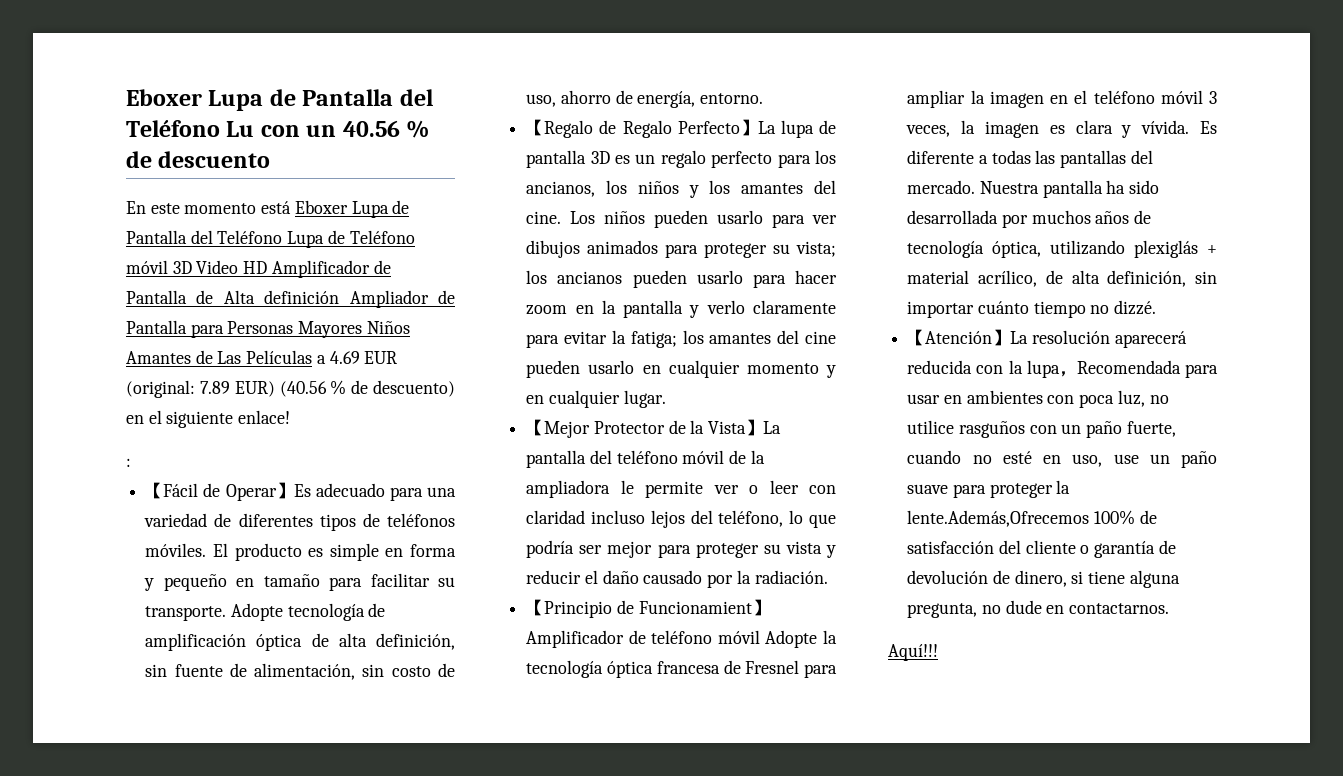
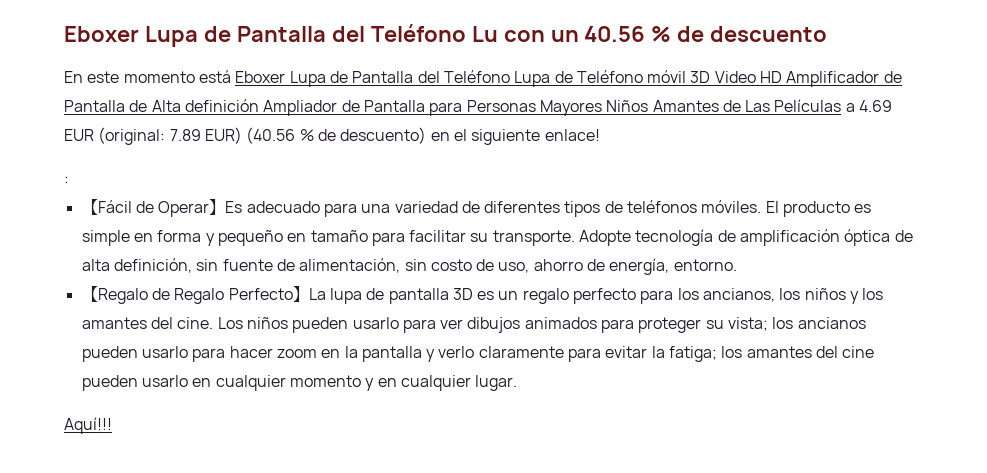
- 【Mejor Protector de la Vista】La pantalla del teléfono móvil de la ampliadora le permite ver o leer con claridad incluso lejos del teléfono, lo que podría ser mejor para proteger su vista y reducir el daño causado por la radiación.
- 【Principio de Funcionamient】Amplificador de teléfono móvil Adopte la tecnología óptica francesa de Fresnel para ampliar la imagen en el teléfono móvil 3 veces, la imagen es clara y vívida. Es diferente a todas las pantallas del mercado. Nuestra pantalla ha sido desarrollada por muchos años de tecnología óptica, utilizando plexiglás + material acrílico, de alta definición, sin importar cuánto tiempo no dizzé.
- 【Atención】La resolución aparecerá reducida con la lupa，Recomendada para usar en ambientes con poca luz, no utilice rasguños con un paño fuerte, cuando no esté en uso, use un paño suave para proteger la lente.Además,Ofrecemos 100% de satisfacción del cliente o garantía de devolución de dinero, si tiene alguna pregunta, no dude en contactarnos.

